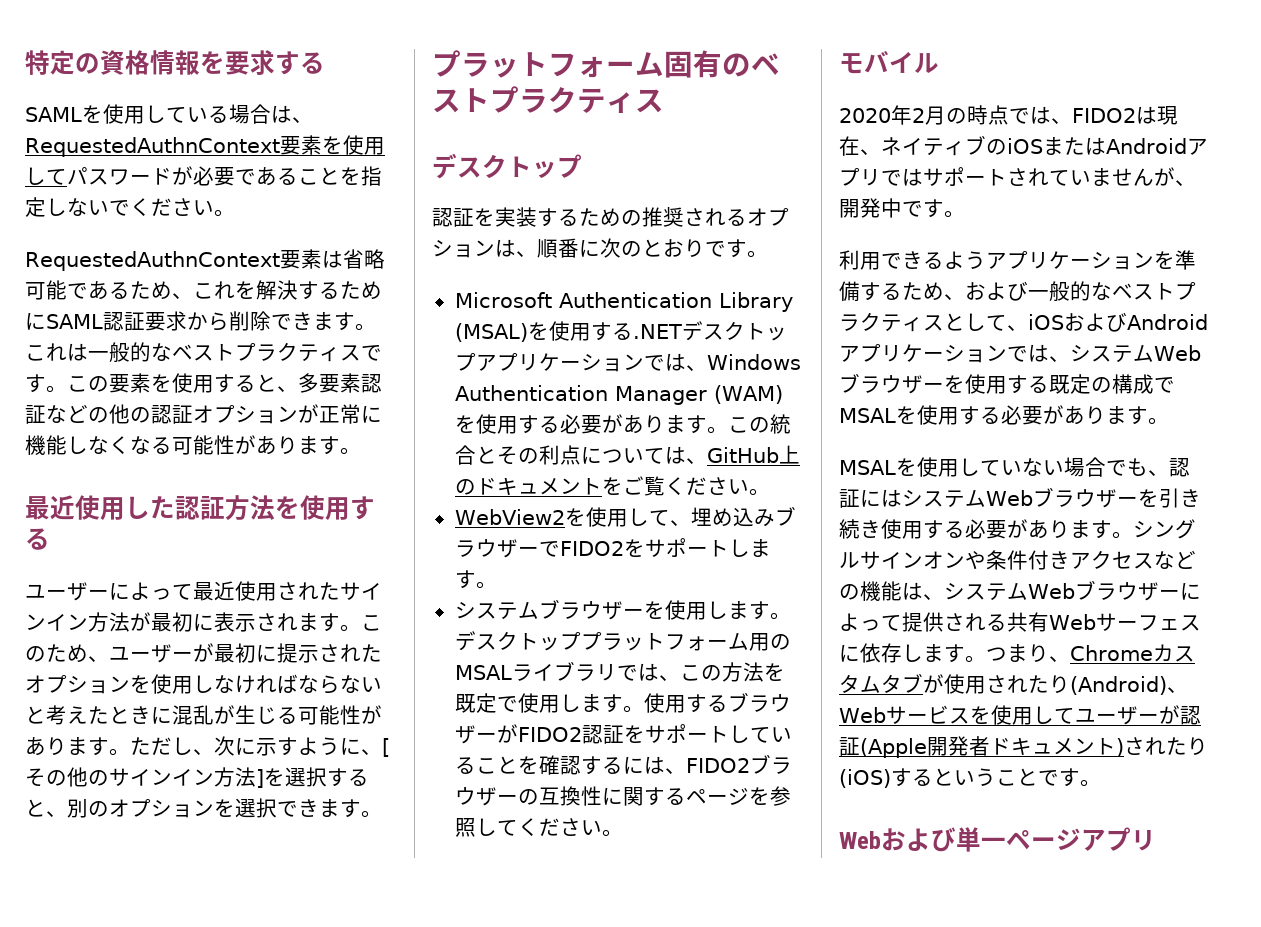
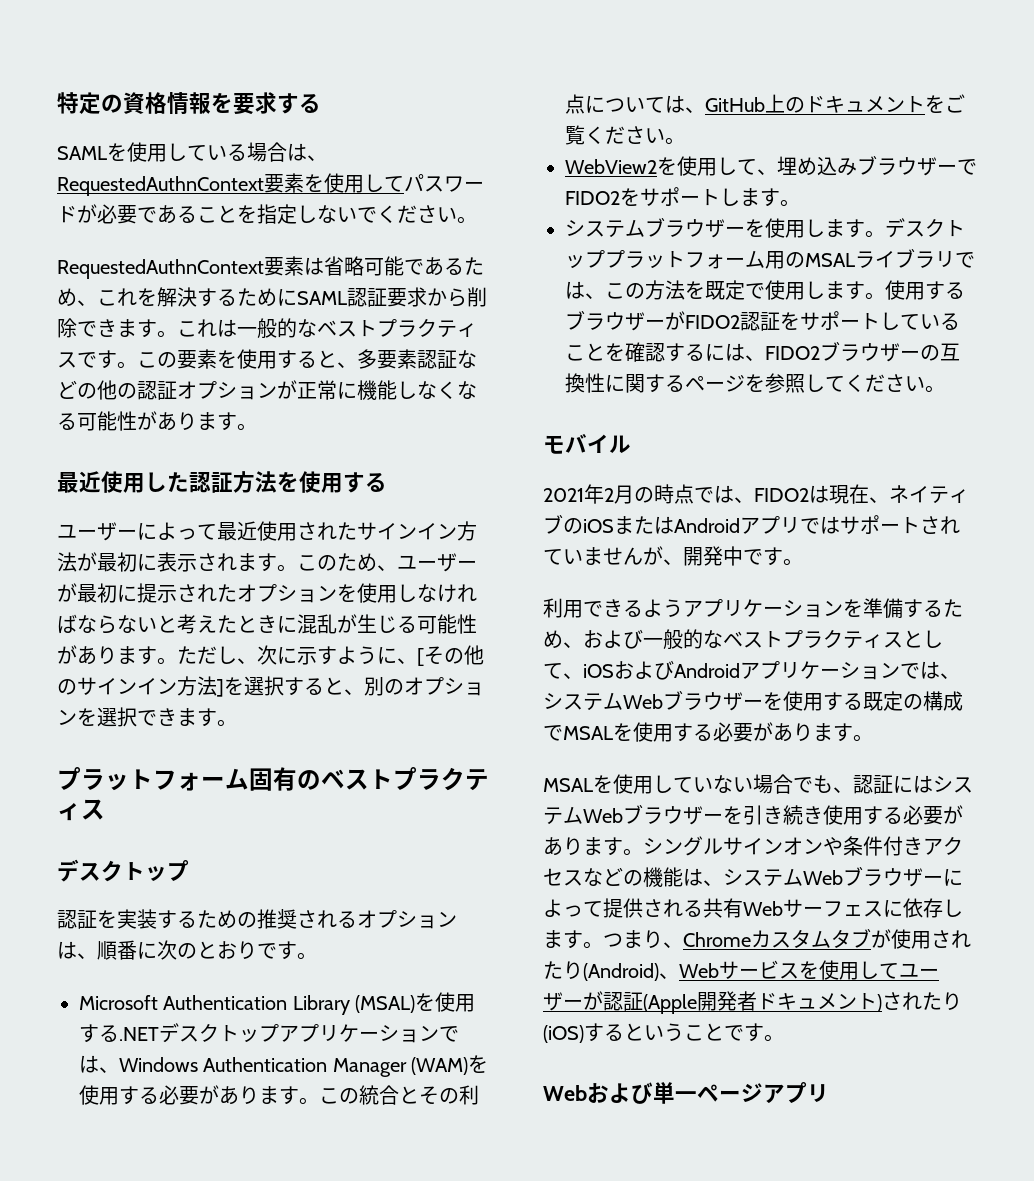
- 2020年2月の時点では、FIDO2は現在、ネイティブのiOSまたはAndroidアプリではサポートされていませんが、開発中です。
+ 2021年2月の時点では、FIDO2は現在、ネイティブのiOSまたはAndroidアプリではサポートされていませんが、開発中です。

